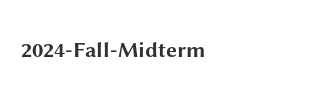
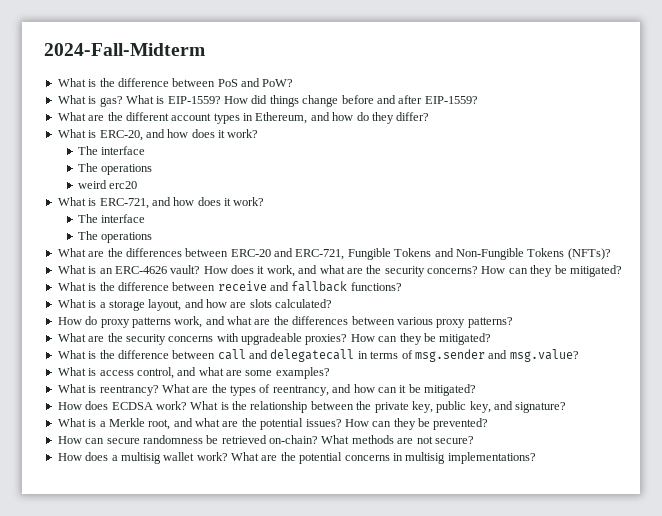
+ What is the difference between PoS and PoW?
+ What is gas? What is EIP-1559? How did things change before and after EIP-1559?
+ What are the different account types in Ethereum, and how do they differ?
+ What is ERC-20, and how does it work?
+ The interface
+ The operations
+ weird erc20
+ What is ERC-721, and how does it work?
+ The interface
+ The operations
+ What are the differences between ERC-20 and ERC-721, Fungible Tokens and Non-Fungible Tokens (NFTs)?
+ What is an ERC-4626 vault? How does it work, and what are the security concerns? How can they be mitigated?
+ What is the difference between receive and fallback functions?
+ What is a storage layout, and how are slots calculated?
+ How do proxy patterns work, and what are the differences between various proxy patterns?
+ What are the security concerns with upgradeable proxies? How can they be mitigated?
+ What is the difference between call and delegatecall in terms of msg.sender and msg.value?
+ What is access control, and what are some examples?
+ What is reentrancy? What are the types of reentrancy, and how can it be mitigated?
+ How does ECDSA work? What is the relationship between the private key, public key, and signature?
+ What is a Merkle root, and what are the potential issues? How can they be prevented?
+ How can secure randomness be retrieved on-chain? What methods are not secure?
+ How does a multisig wallet work? What are the potential concerns in multisig implementations?

